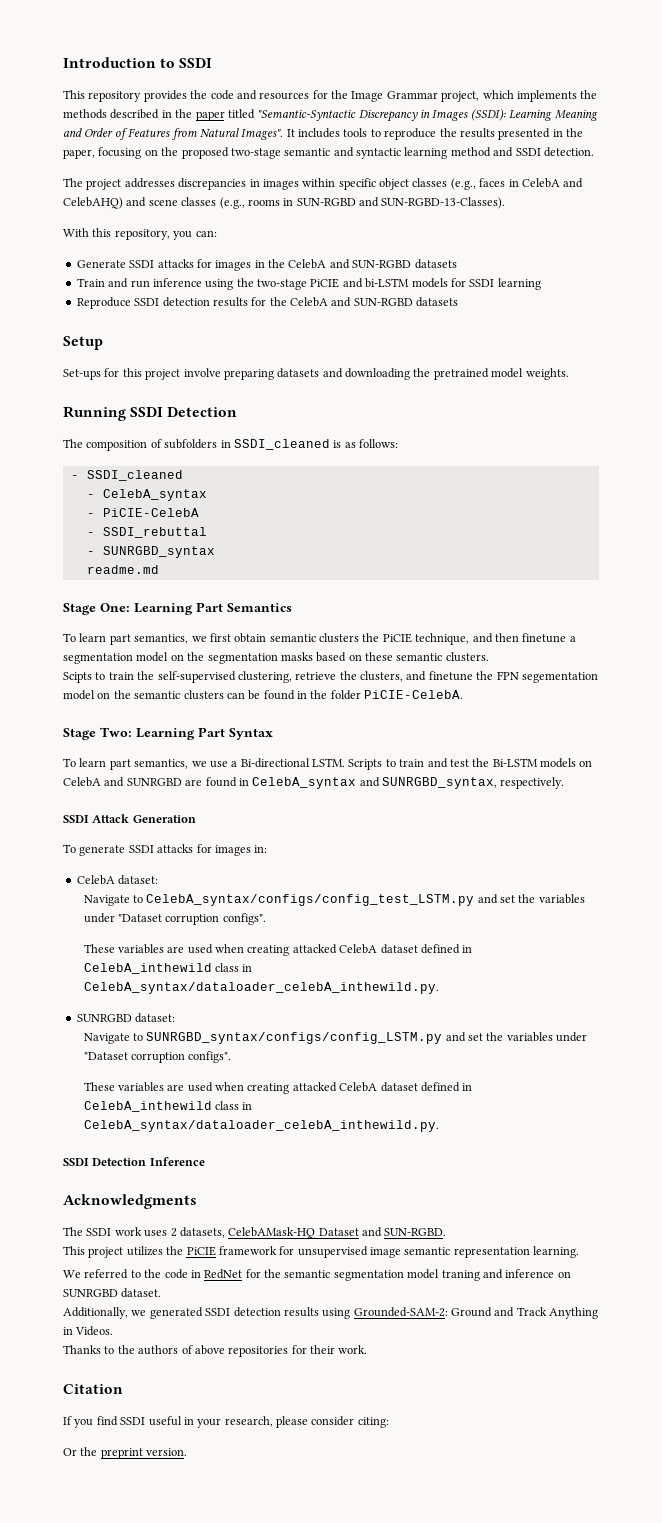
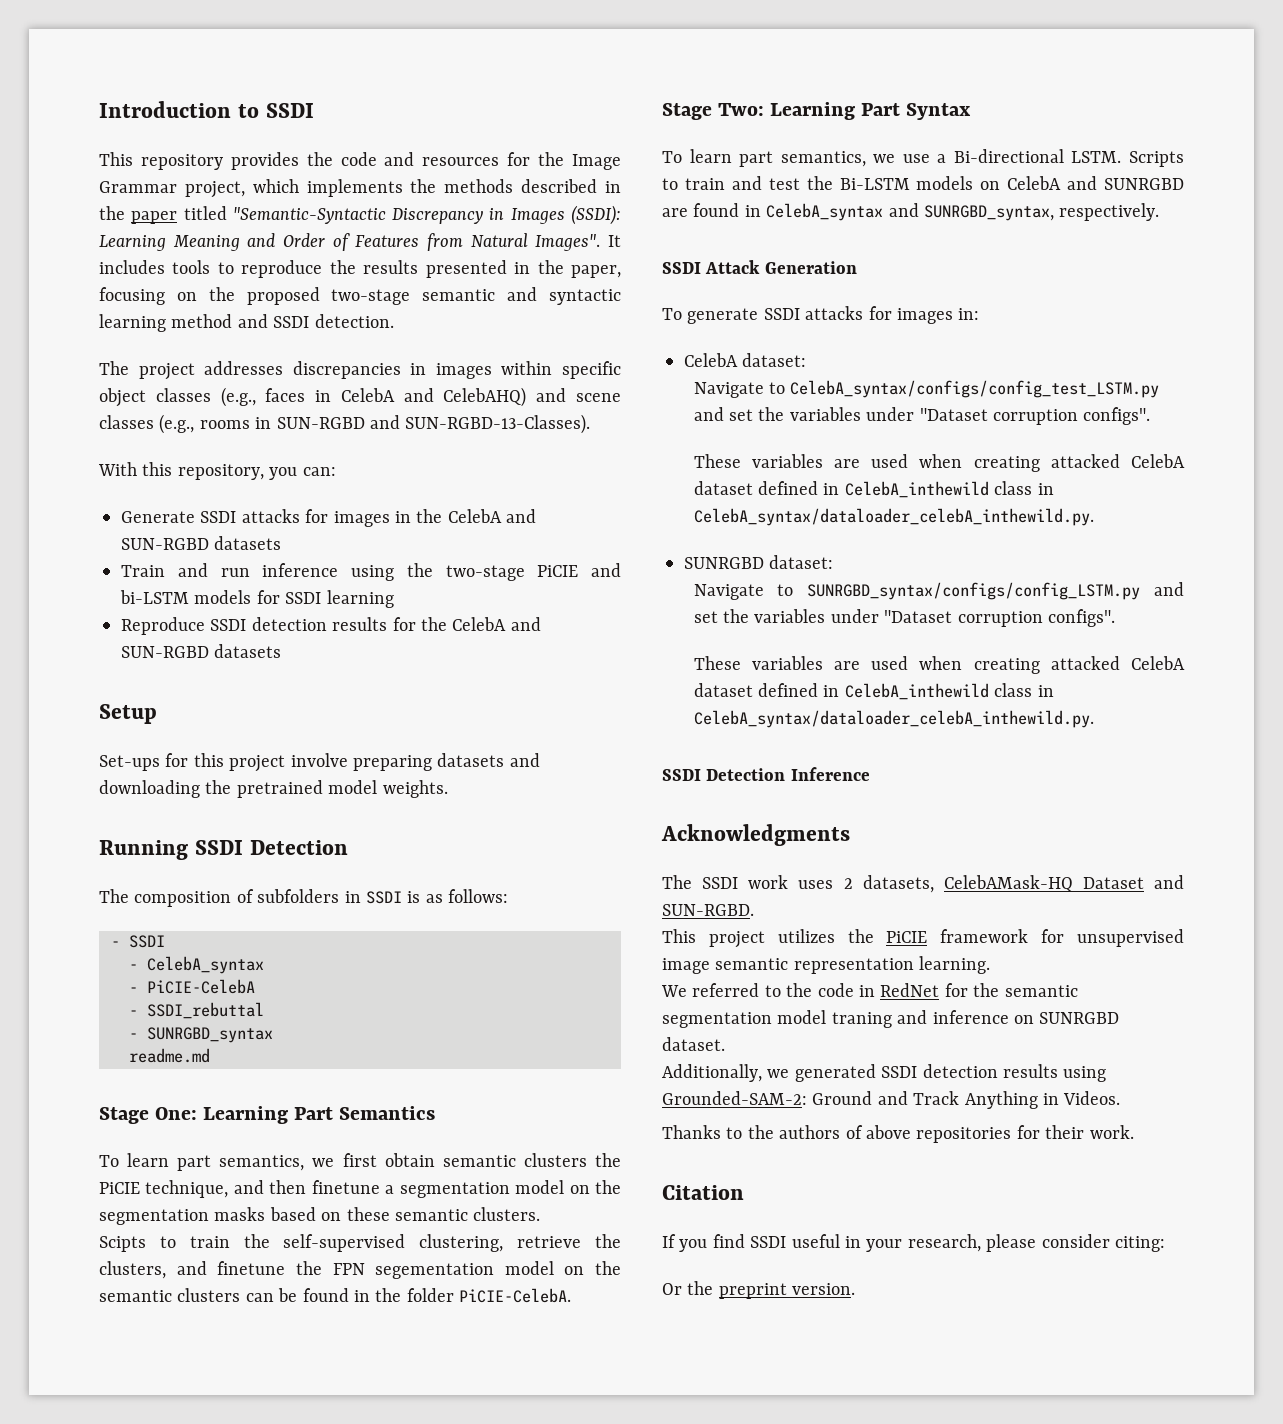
- The composition of subfolders in SSDI_cleaned is as follows:
+ The composition of subfolders in SSDI is as follows:
- - SSDI_cleaned
+ - SSDI

